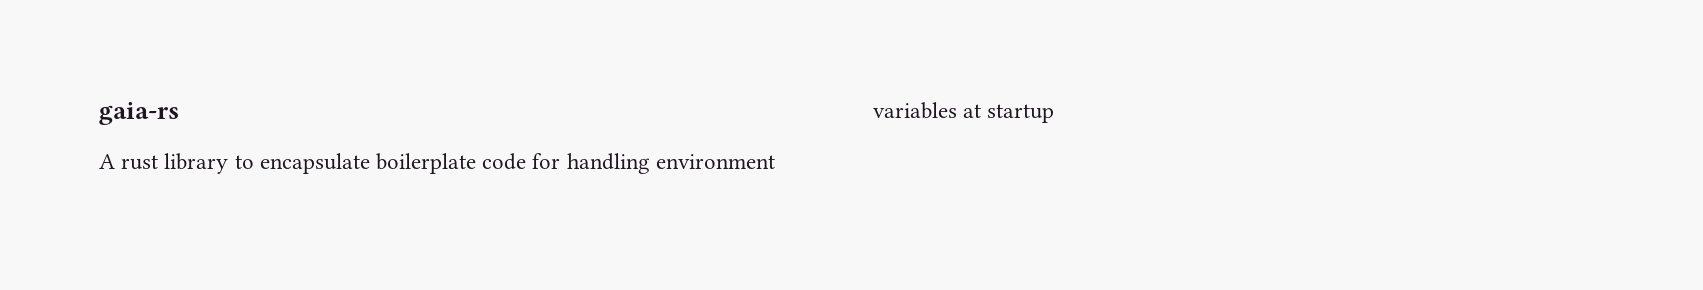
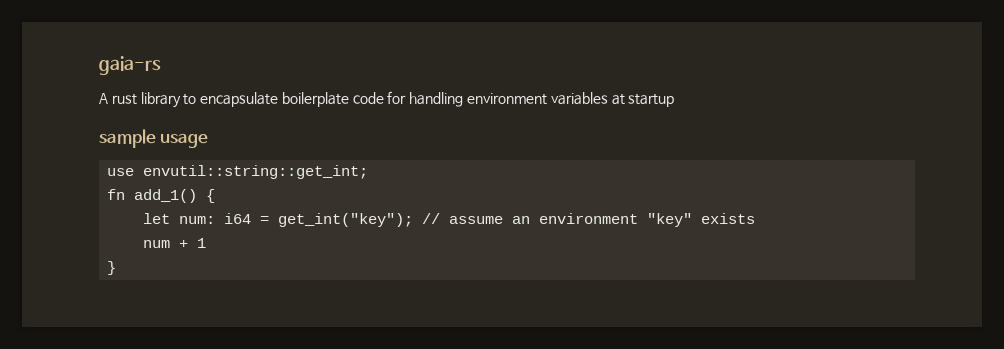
+ sample usage
+ use envutil::string::get_int;
+ fn add_1() {
+ let num: i64 = get_int("key"); // assume an environment "key" exists
+ num + 1
+ }

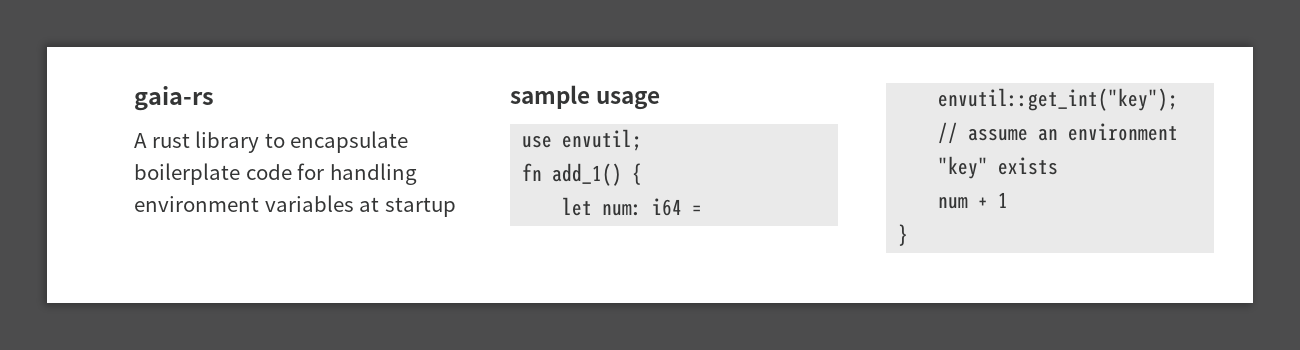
- use envutil::string::get_int;
+ use envutil;
- let num: i64 = get_int("key"); // assume an environment "key" exists
+ let num: i64 = envutil::get_int("key"); // assume an environment "key" exists

